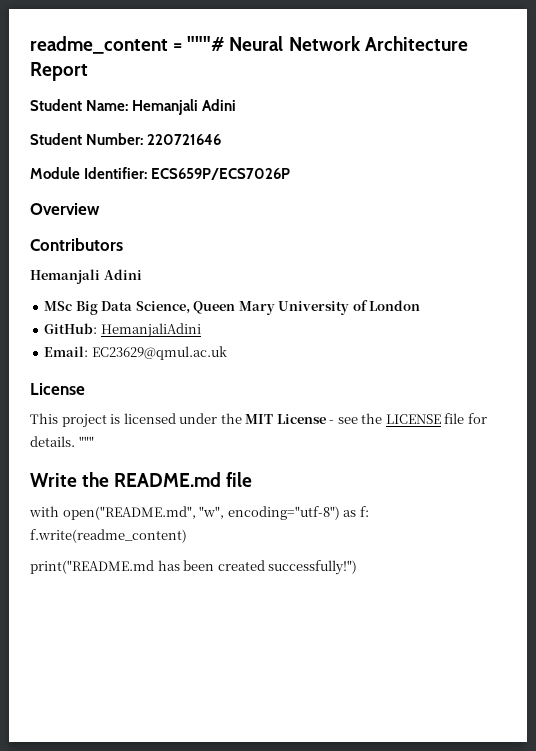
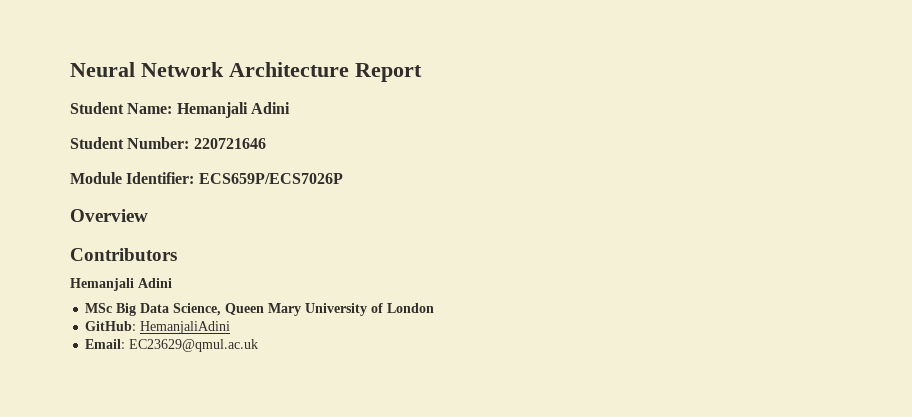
- readme_content = """# Neural Network Architecture Report
+ Neural Network Architecture Report
  Email: EC23629@qmul.ac.uk
- License
- This project is licensed under the MIT License - see the LICENSE file for details. """
- Write the README.md file
- with open("README.md", "w", encoding="utf-8") as f: f.write(readme_content)
- print("README.md has been created successfully!")

